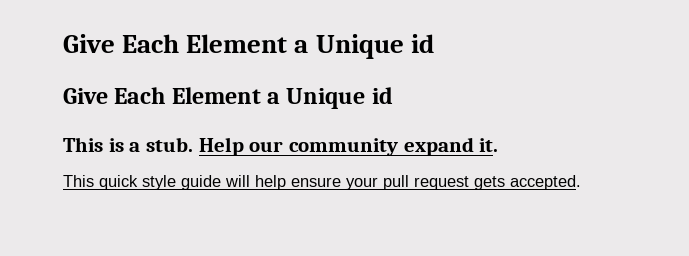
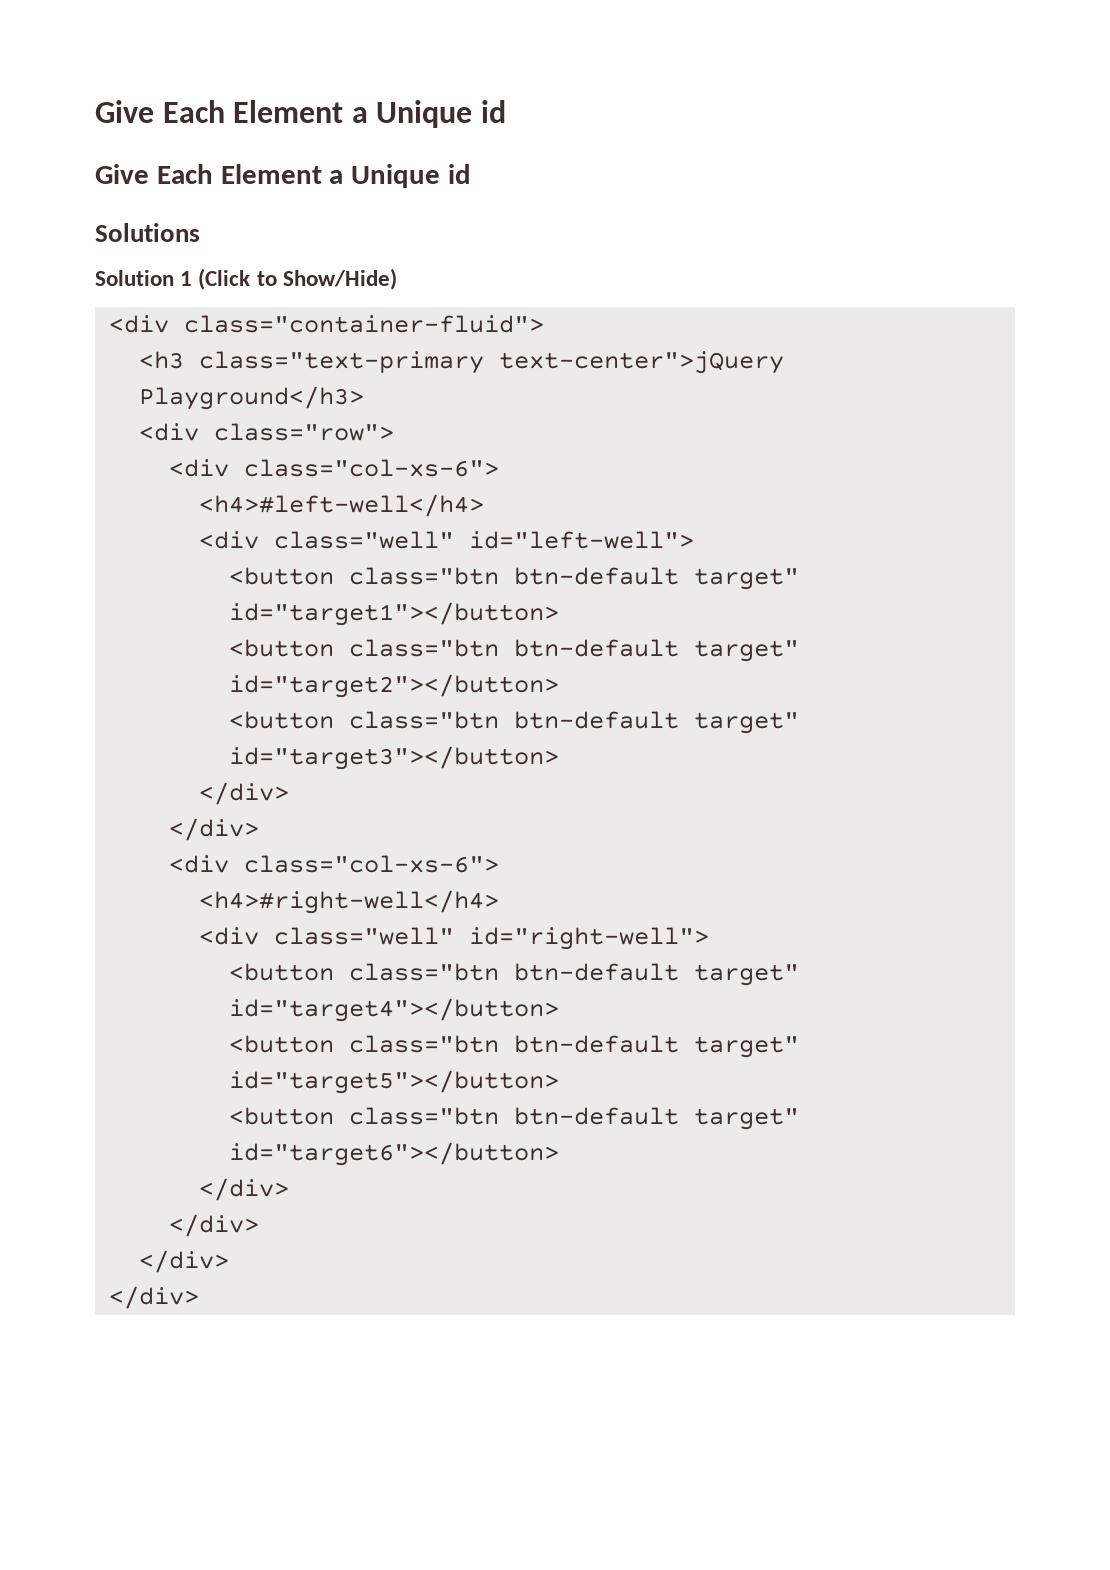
- This is a stub. Help our community expand it.
- This quick style guide will help ensure your pull request gets accepted.
+ Solutions
+ Solution 1 (Click to Show/Hide)
+ <div class="container-fluid">
+ <h3 class="text-primary text-center">jQuery Playground</h3>
+ <div class="row">
+ <div class="col-xs-6">
+ <h4>#left-well</h4>
+ <div class="well" id="left-well">
+ <button class="btn btn-default target" id="target1"></button>
+ <button class="btn btn-default target" id="target2"></button>
+ <button class="btn btn-default target" id="target3"></button>
+ </div>
+ </div>
+ <div class="col-xs-6">
+ <h4>#right-well</h4>
+ <div class="well" id="right-well">
+ <button class="btn btn-default target" id="target4"></button>
+ <button class="btn btn-default target" id="target5"></button>
+ <button class="btn btn-default target" id="target6"></button>
+ </div>
+ </div>
+ </div>
+ </div>

